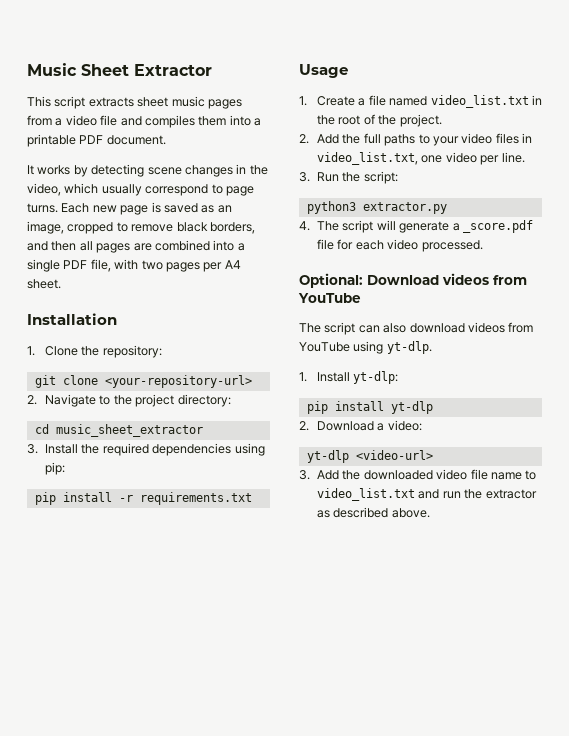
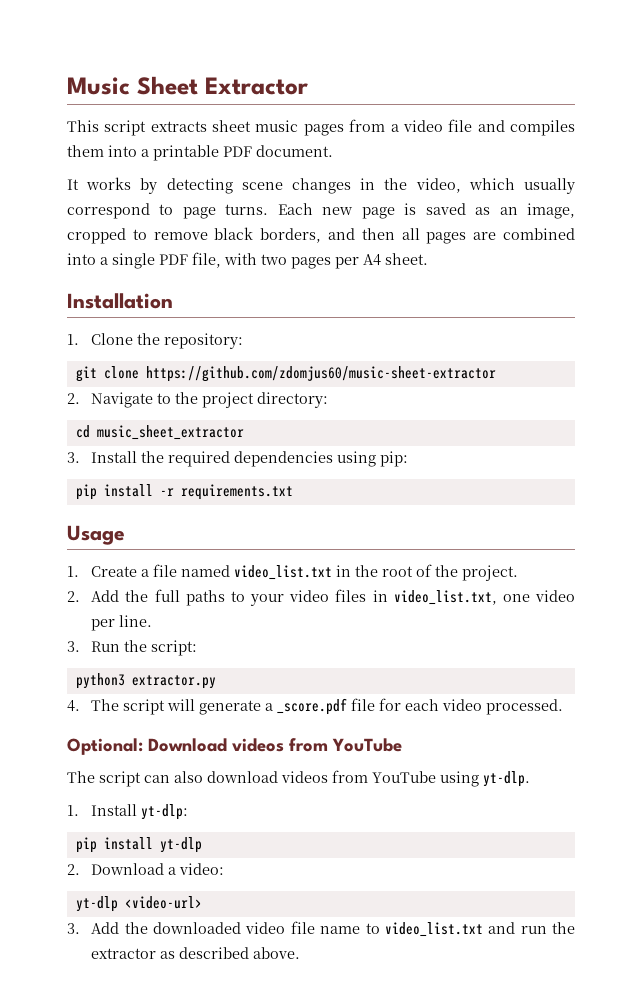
- git clone <your-repository-url>
+ git clone https://github.com/zdomjus60/music-sheet-extractor

